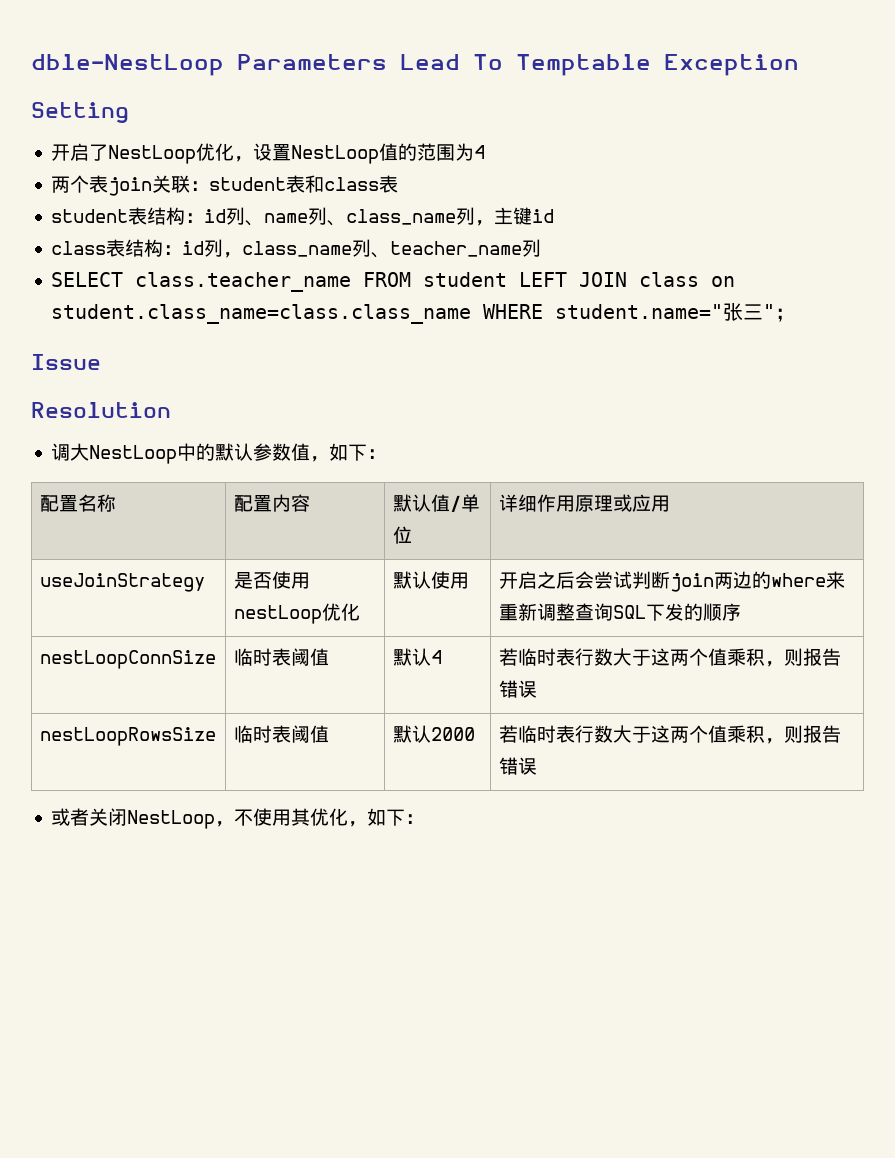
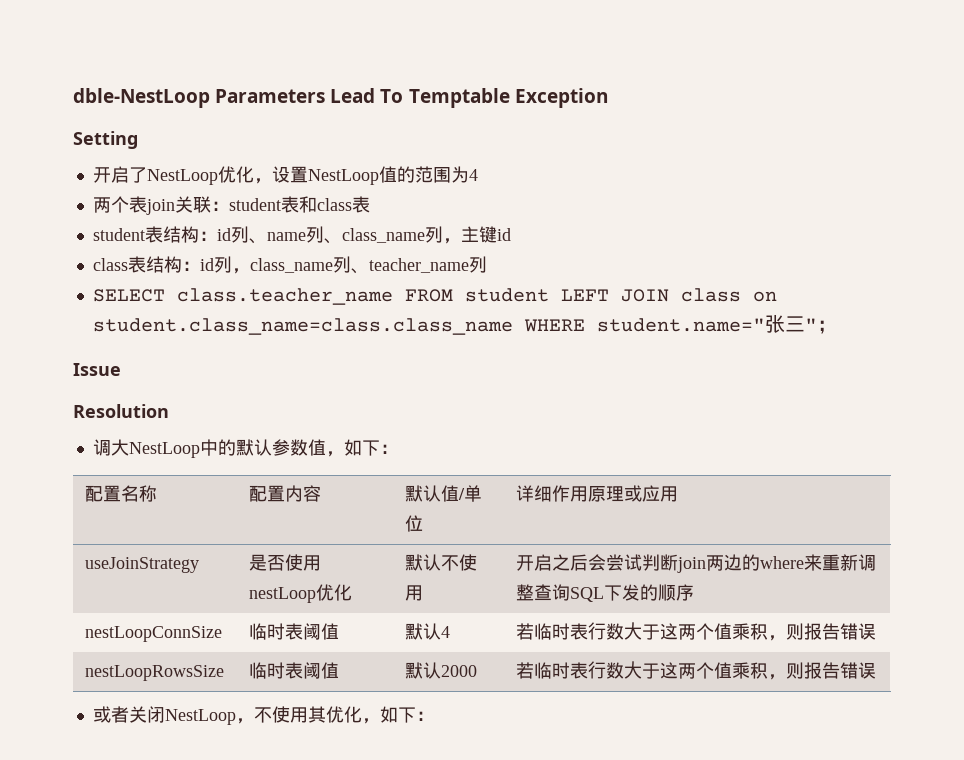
- useJoinStrategy | 是否使用nestLoop优化 | 默认使用 | 开启之后会尝试判断join两边的where来重新调整查询SQL下发的顺序
+ useJoinStrategy | 是否使用nestLoop优化 | 默认不使用 | 开启之后会尝试判断join两边的where来重新调整查询SQL下发的顺序

